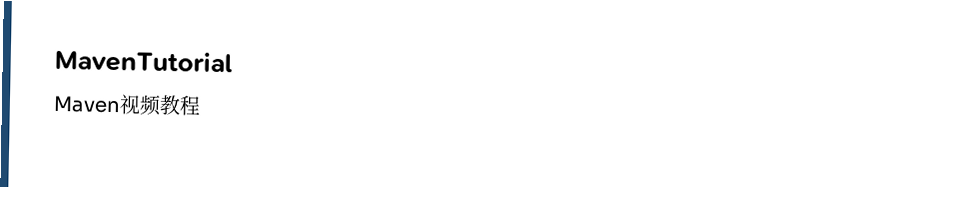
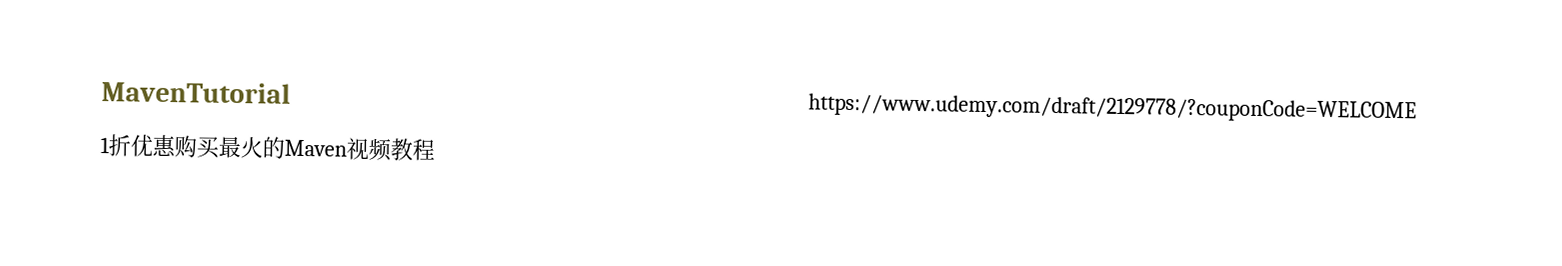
- Maven视频教程
+ 1折优惠购买最火的Maven视频教程https://www.udemy.com/draft/2129778/?couponCode=WELCOME

